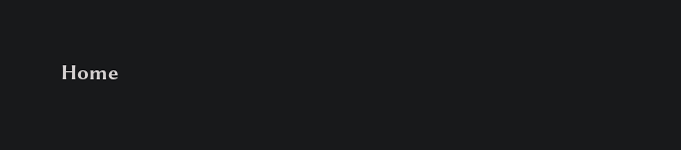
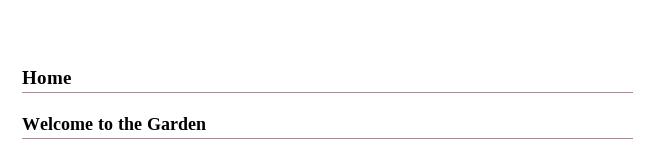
+ Welcome to the Garden

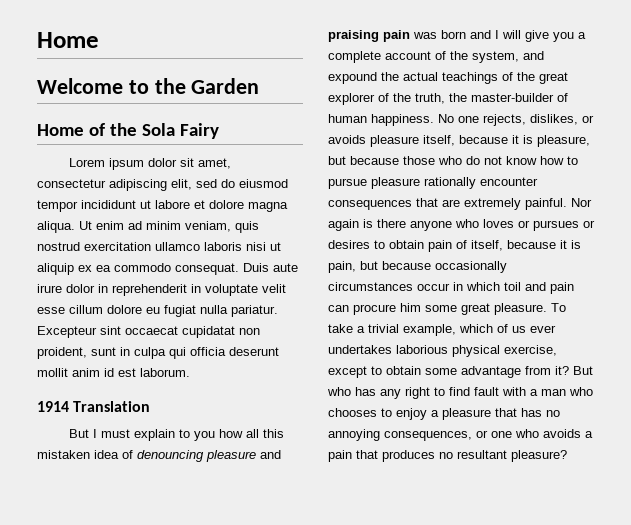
+ Home of the Sola Fairy
+ Lorem ipsum dolor sit amet, consectetur adipiscing elit, sed do eiusmod tempor incididunt ut labore et dolore magna aliqua. Ut enim ad minim veniam, quis nostrud exercitation ullamco laboris nisi ut aliquip ex ea commodo consequat. Duis aute irure dolor in reprehenderit in voluptate velit esse cillum dolore eu fugiat nulla pariatur. Excepteur sint occaecat cupidatat non proident, sunt in culpa qui officia deserunt mollit anim id est laborum.
+ 1914 Translation
+ But I must explain to you how all this mistaken idea of denouncing pleasure and praising pain was born and I will give you a complete account of the system, and expound the actual teachings of the great explorer of the truth, the master-builder of human happiness. No one rejects, dislikes, or avoids pleasure itself, because it is pleasure, but because those who do not know how to pursue pleasure rationally encounter consequences that are extremely painful. Nor again is there anyone who loves or pursues or desires to obtain pain of itself, because it is pain, but because occasionally circumstances occur in which toil and pain can procure him some great pleasure. To take a trivial example, which of us ever undertakes laborious physical exercise, except to obtain some advantage from it? But who has any right to find fault with a man who chooses to enjoy a pleasure that has no annoying consequences, or one who avoids a pain that produces no resultant pleasure?

